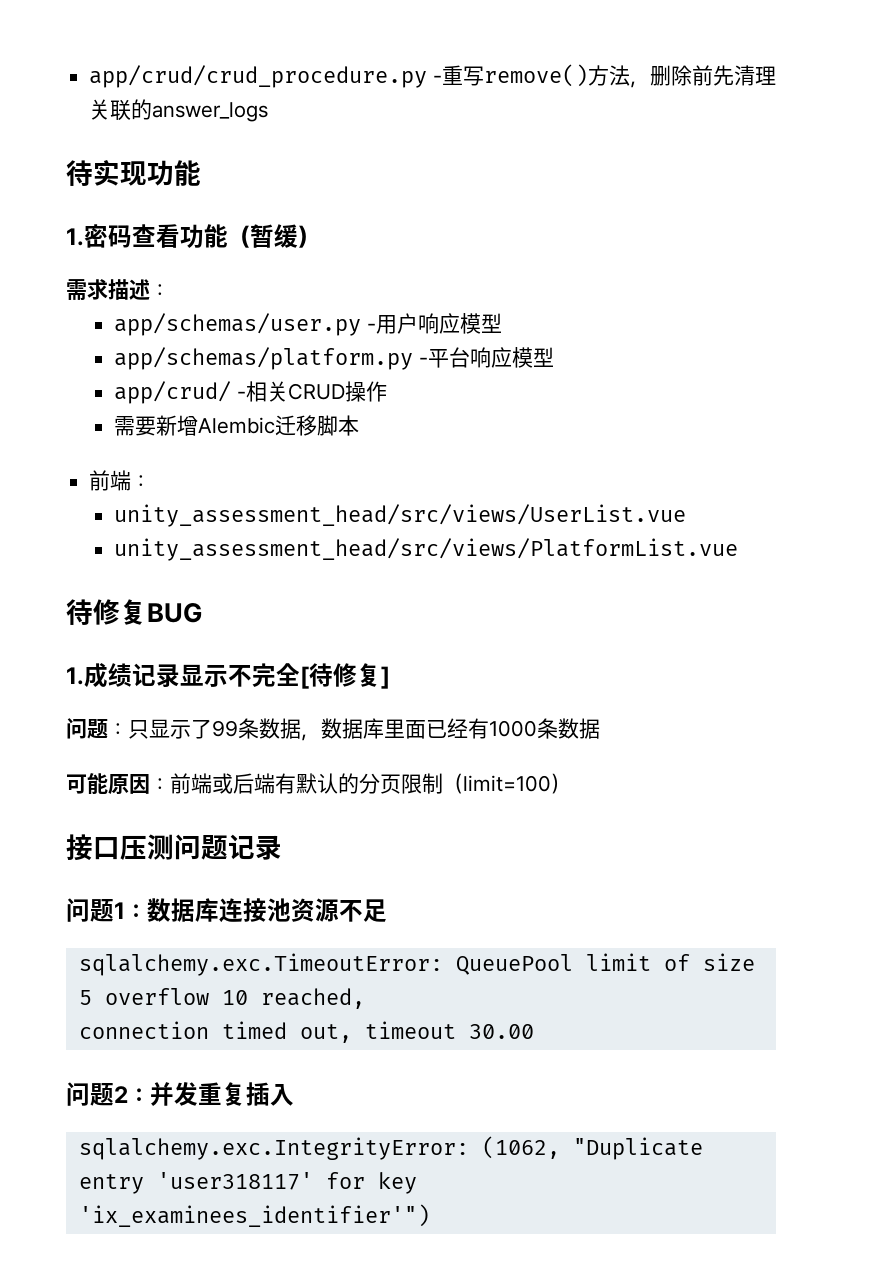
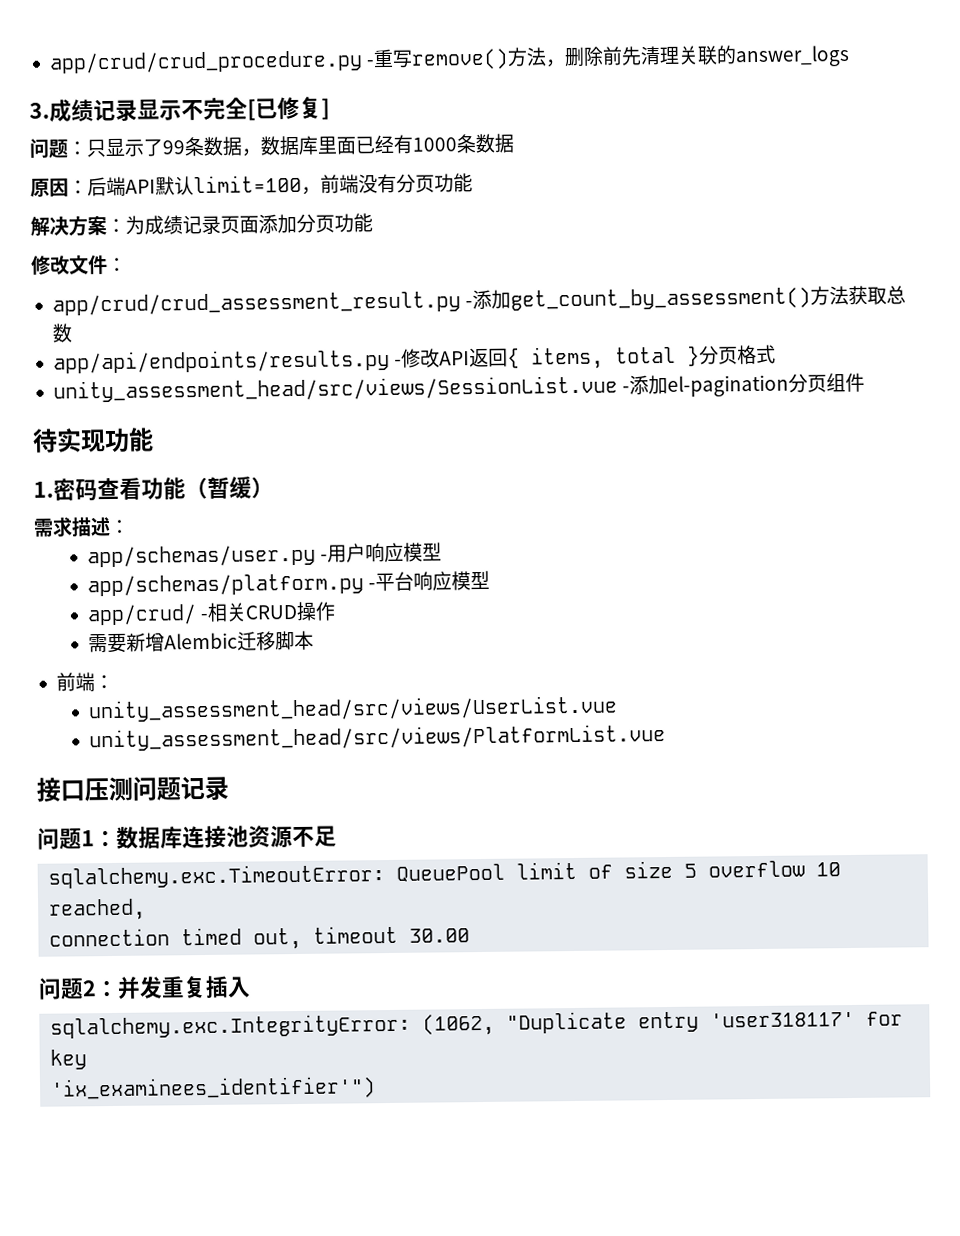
+ 3.成绩记录显示不完全[已修复]
+ 问题：只显示了99条数据，数据库里面已经有1000条数据
+ 原因：后端API默认limit=100，前端没有分页功能
+ 解决方案：为成绩记录页面添加分页功能
+ 修改文件：
+ app/crud/crud_assessment_result.py -添加get_count_by_assessment()方法获取总数
+ app/api/endpoints/results.py -修改API返回{ items, total }分页格式
+ unity_assessment_head/src/views/SessionList.vue -添加el-pagination分页组件
- 待修复BUG
- 1.成绩记录显示不完全[待修复]
- 问题：只显示了99条数据，数据库里面已经有1000条数据
- 可能原因：前端或后端有默认的分页限制（limit=100）

